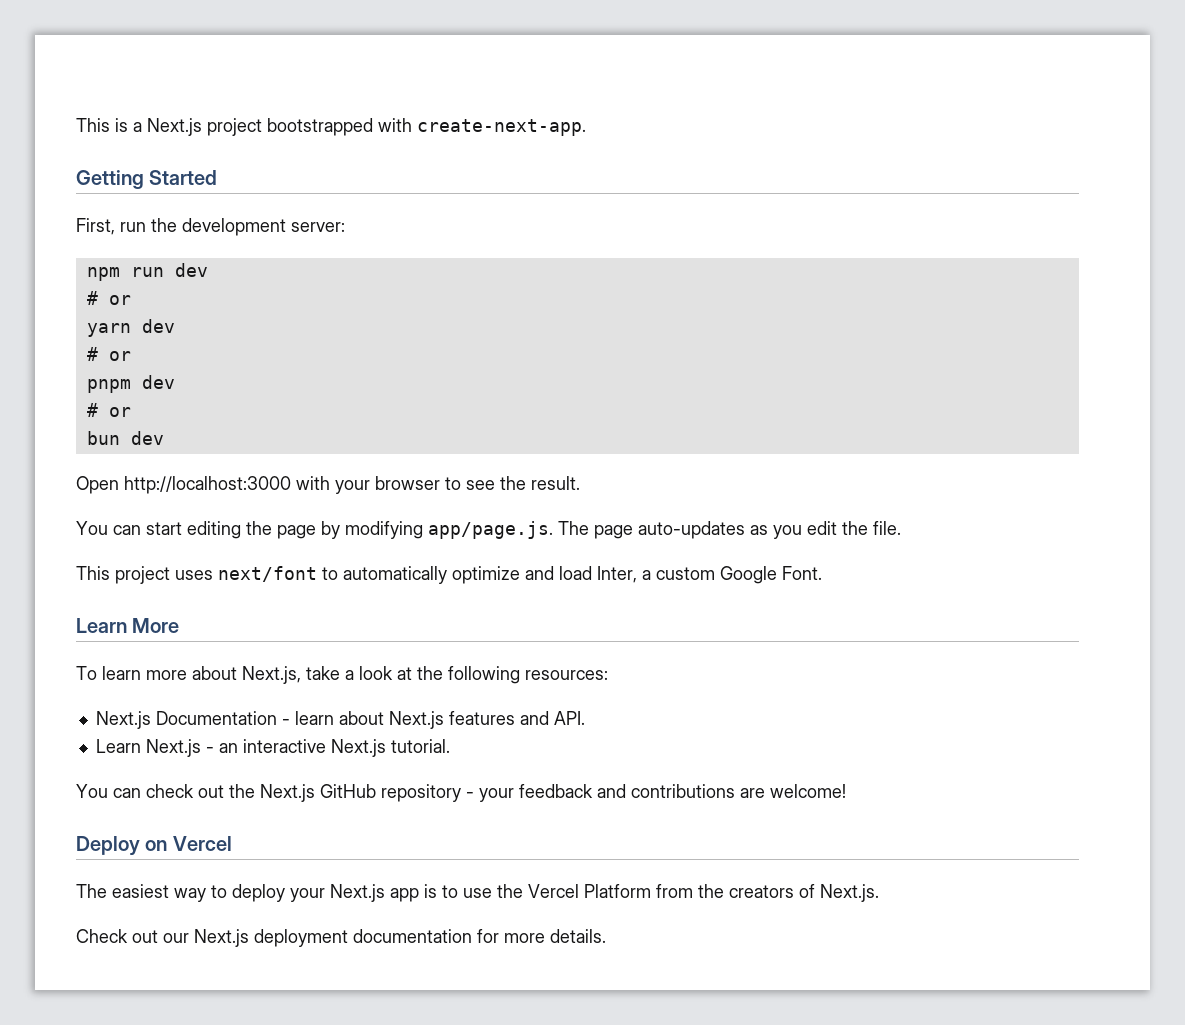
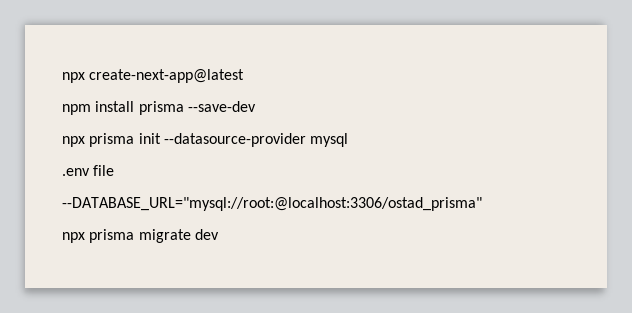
- This is a Next.js project bootstrapped with create-next-app.
- Getting Started
- First, run the development server:
- npm run dev
- # or
- yarn dev
- # or
- pnpm dev
- # or
- bun dev
- Open http://localhost:3000 with your browser to see the result.
- You can start editing the page by modifying app/page.js. The page auto-updates as you edit the file.
- This project uses next/font to automatically optimize and load Inter, a custom Google Font.
- Learn More
- To learn more about Next.js, take a look at the following resources:
- Next.js Documentation - learn about Next.js features and API.
- Learn Next.js - an interactive Next.js tutorial.
- You can check out the Next.js GitHub repository - your feedback and contributions are welcome!
- Deploy on Vercel
- The easiest way to deploy your Next.js app is to use the Vercel Platform from the creators of Next.js.
- Check out our Next.js deployment documentation for more details.
+ npx create-next-app@latest
+ npm install prisma --save-dev
+ npx prisma init --datasource-provider mysql
+ .env file
+ --DATABASE_URL="mysql://root:@localhost:3306/ostad_prisma"
+ npx prisma migrate dev

